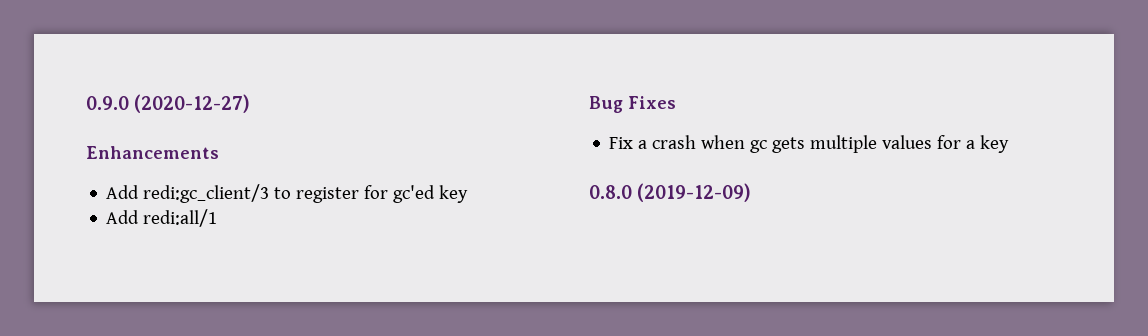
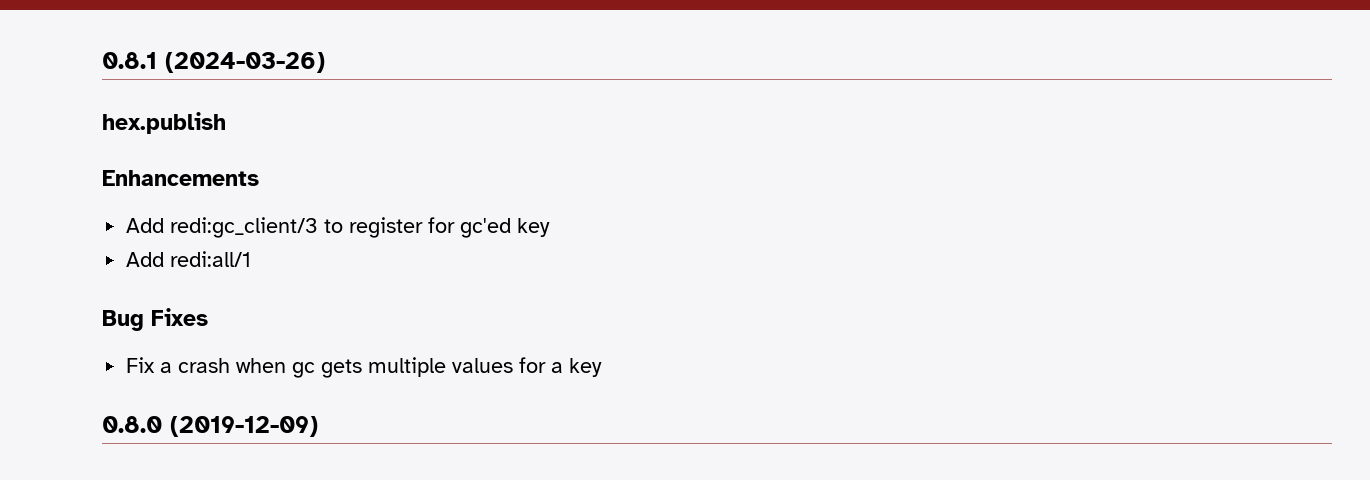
- 0.9.0 (2020-12-27)
+ 0.8.1 (2024-03-26)
+ hex.publish

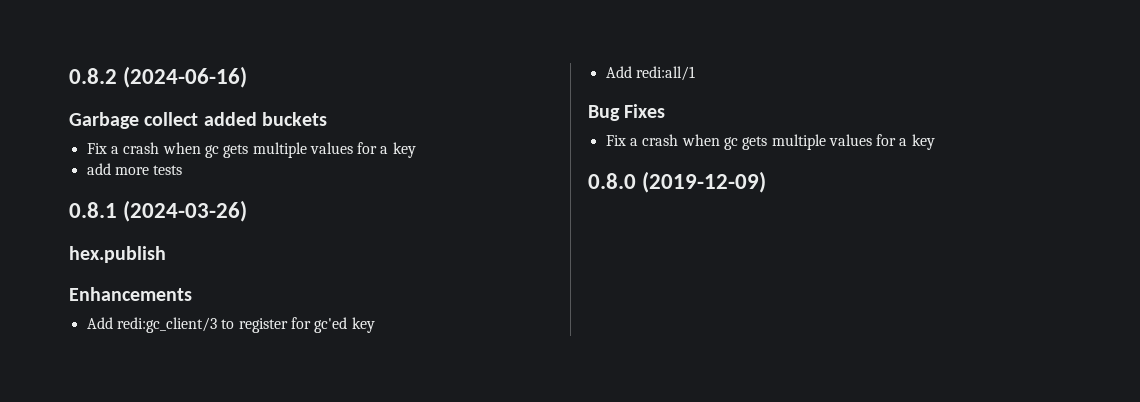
+ 0.8.2 (2024-06-16)
+ Garbage collect added buckets
+ Fix a crash when gc gets multiple values for a key
+ add more tests

